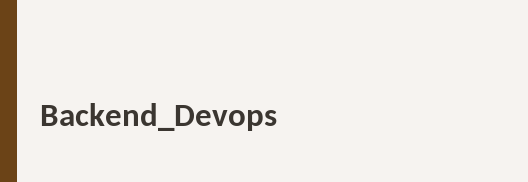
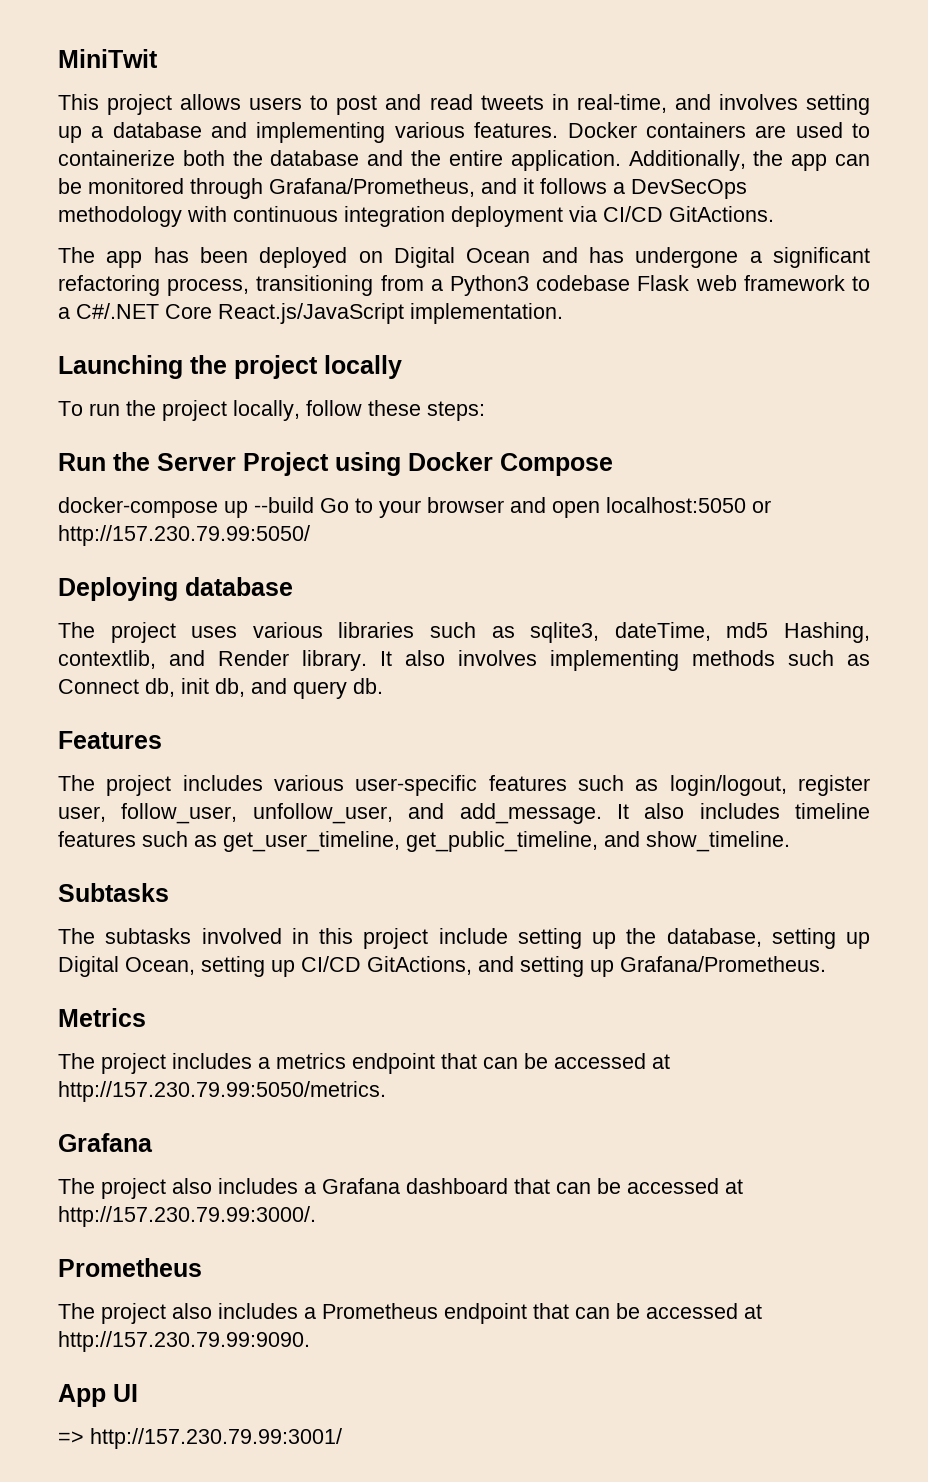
- Backend_Devops
+ MiniTwit
+ This project allows users to post and read tweets in real-time, and involves setting up a database and implementing various features. Docker containers are used to containerize both the database and the entire application. Additionally, the app can be monitored through Grafana/Prometheus, and it follows a DevSecOps methodology with continuous integration deployment via CI/CD GitActions.
+ The app has been deployed on Digital Ocean and has undergone a significant refactoring process, transitioning from a Python3 codebase Flask web framework to a C#/.NET Core React.js/JavaScript implementation.
+ Launching the project locally
+ To run the project locally, follow these steps:
+ Run the Server Project using Docker Compose
+ docker-compose up --build Go to your browser and open localhost:5050 or http://157.230.79.99:5050/
+ Deploying database
+ The project uses various libraries such as sqlite3, dateTime, md5 Hashing, contextlib, and Render library. It also involves implementing methods such as Connect db, init db, and query db.
+ Features
+ The project includes various user-specific features such as login/logout, register user, follow_user, unfollow_user, and add_message. It also includes timeline features such as get_user_timeline, get_public_timeline, and show_timeline.
+ Subtasks
+ The subtasks involved in this project include setting up the database, setting up Digital Ocean, setting up CI/CD GitActions, and setting up Grafana/Prometheus.
+ Metrics
+ The project includes a metrics endpoint that can be accessed at http://157.230.79.99:5050/metrics.
+ Grafana
+ The project also includes a Grafana dashboard that can be accessed at http://157.230.79.99:3000/.
+ Prometheus
+ The project also includes a Prometheus endpoint that can be accessed at http://157.230.79.99:9090.
+ App UI
+ => http://157.230.79.99:3001/

